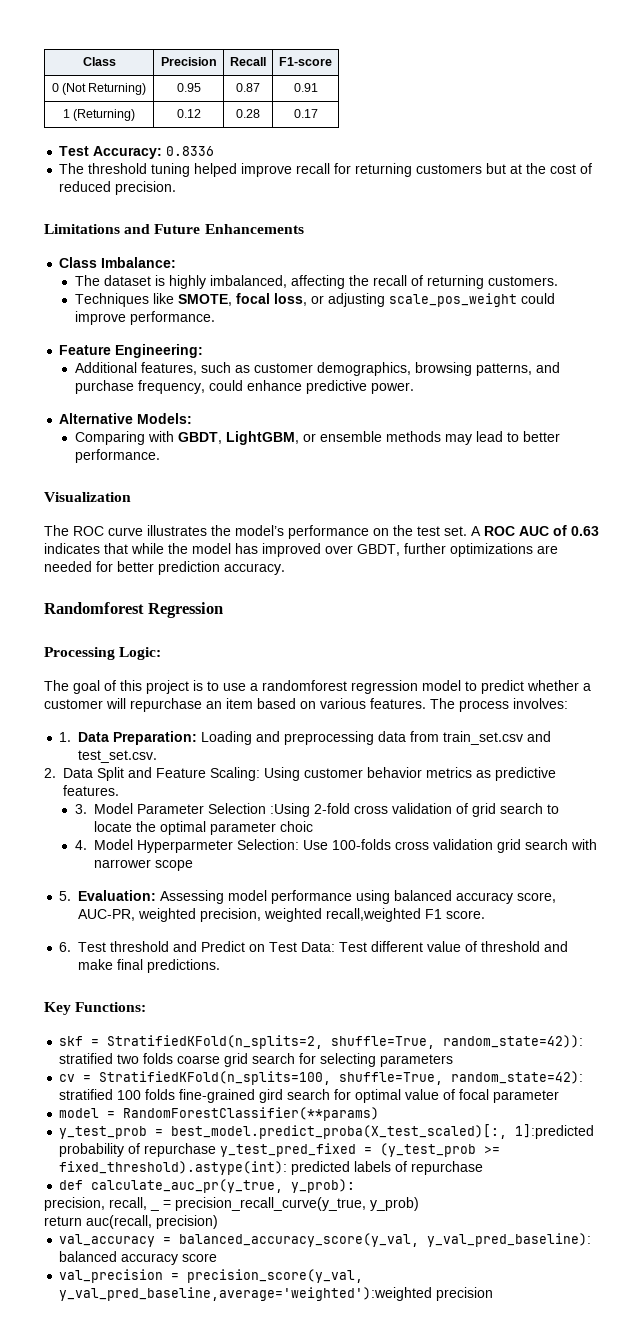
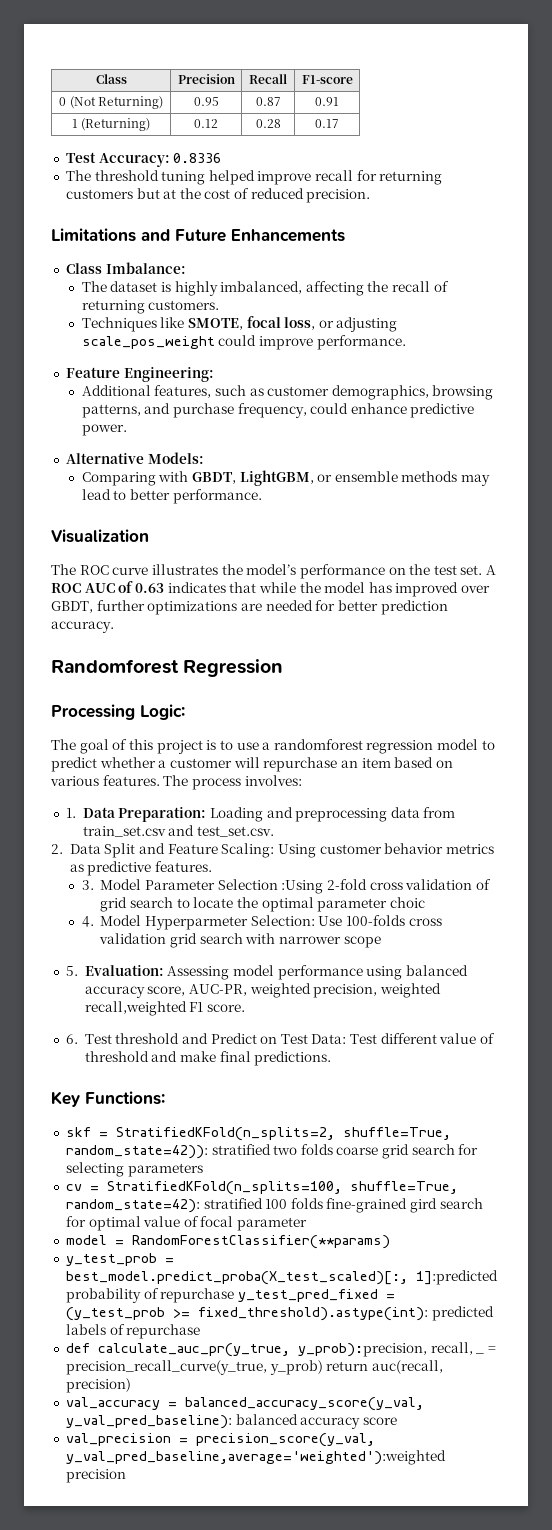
- def calculate_auc_pr(y_true, y_prob):
- precision, recall, _ = precision_recall_curve(y_true, y_prob)
- return auc(recall, precision)
+ def calculate_auc_pr(y_true, y_prob):precision, recall, _ = precision_recall_curve(y_true, y_prob) return auc(recall, precision)

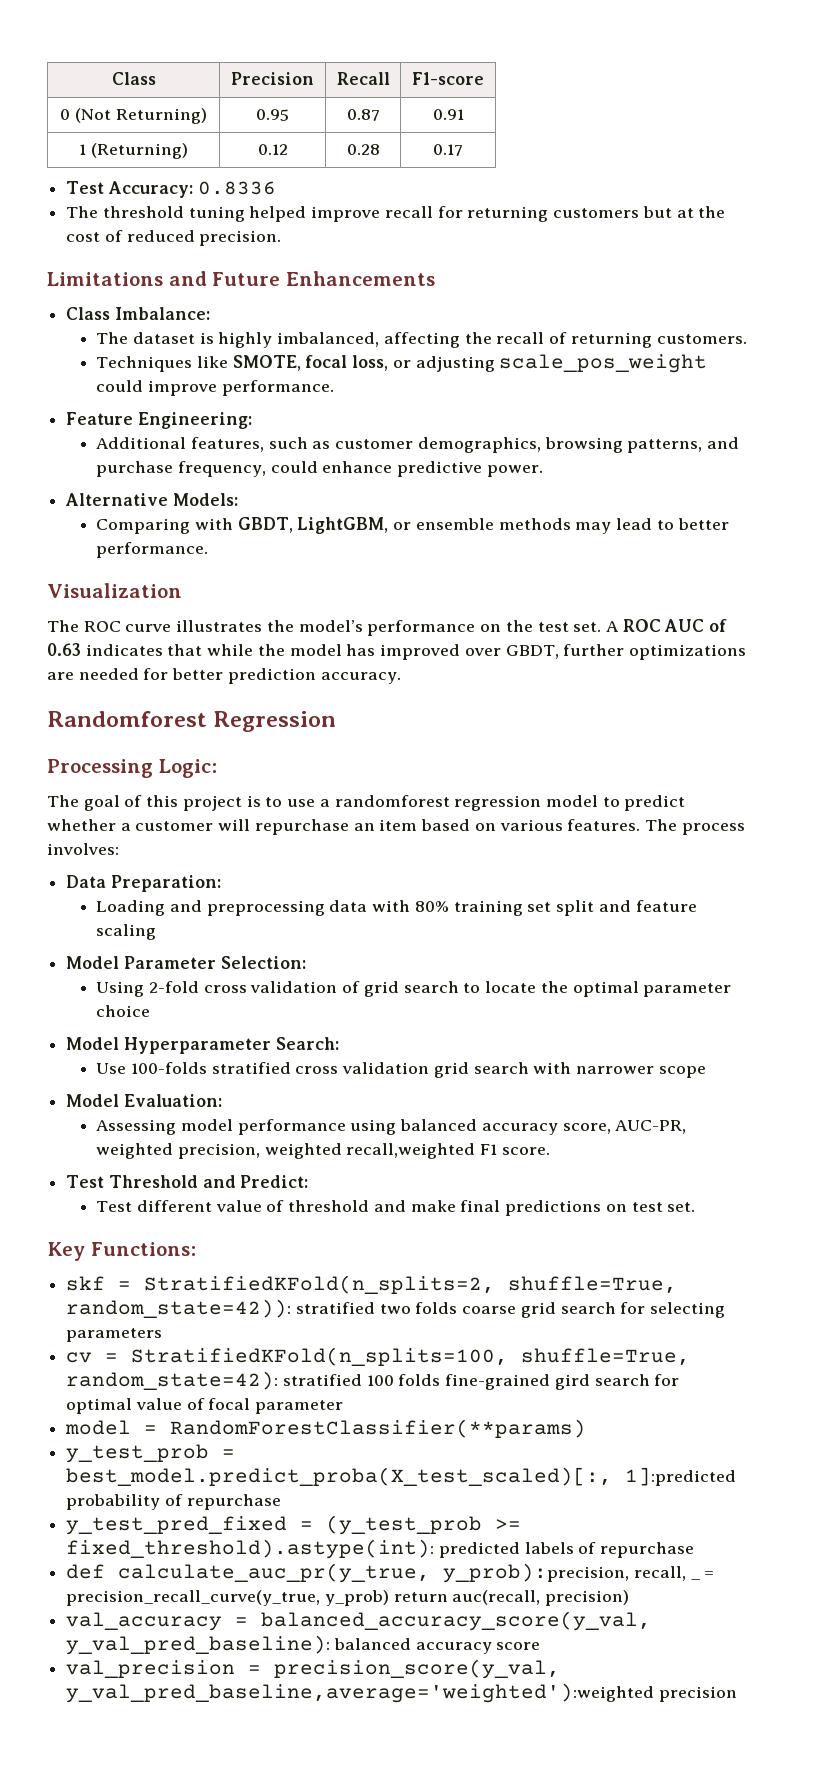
- 1. Data Preparation: Loading and preprocessing data from train_set.csv and test_set.csv.
- 2. Data Split and Feature Scaling: Using customer behavior metrics as predictive features.
- 3. Model Parameter Selection :Using 2-fold cross validation of grid search to locate the optimal parameter choic
- 4. Model Hyperparmeter Selection: Use 100-folds cross validation grid search with narrower scope
+ Data Preparation:
+ Loading and preprocessing data with 80% training set split and feature scaling
+ Model Parameter Selection:
+ Using 2-fold cross validation of grid search to locate the optimal parameter choice
+ Model Hyperparameter Search:
+ Use 100-folds stratified cross validation grid search with narrower scope
- 5. Evaluation: Assessing model performance using balanced accuracy score, AUC-PR, weighted precision, weighted recall,weighted F1 score.
+ Model Evaluation:
+ Assessing model performance using balanced accuracy score, AUC-PR, weighted precision, weighted recall,weighted F1 score.
- 6. Test threshold and Predict on Test Data: Test different value of threshold and make final predictions.
+ Test Threshold and Predict:
+ Test different value of threshold and make final predictions on test set.
- y_test_prob = best_model.predict_proba(X_test_scaled)[:, 1]:predicted probability of repurchase y_test_pred_fixed = (y_test_prob >= fixed_threshold).astype(int): predicted labels of repurchase
+ y_test_prob = best_model.predict_proba(X_test_scaled)[:, 1]:predicted probability of repurchase
+ y_test_pred_fixed = (y_test_prob >= fixed_threshold).astype(int): predicted labels of repurchase

